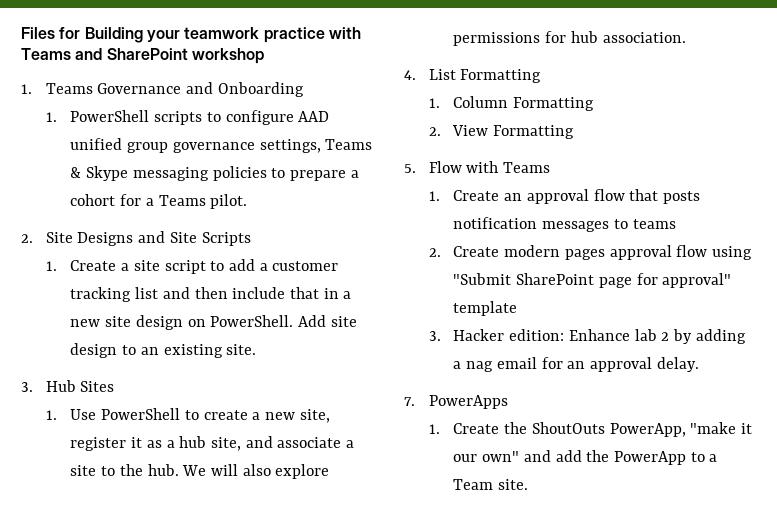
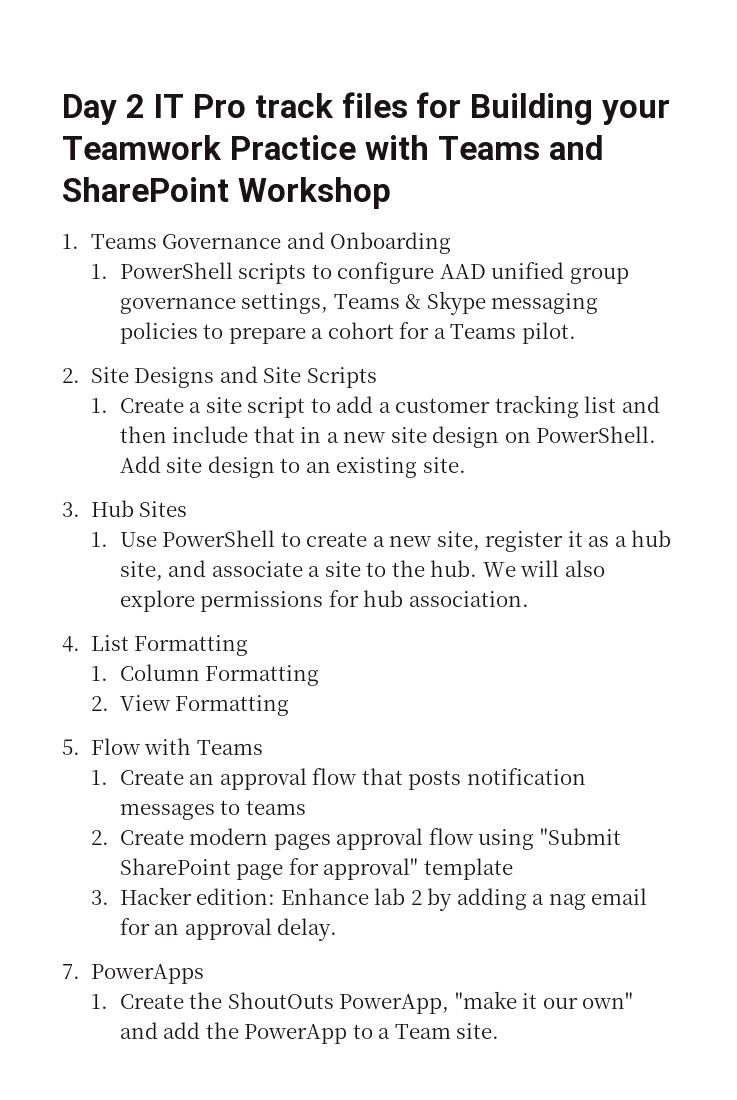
- Files for Building your teamwork practice with Teams and SharePoint workshop
+ Day 2 IT Pro track files for Building your Teamwork Practice with Teams and SharePoint Workshop

